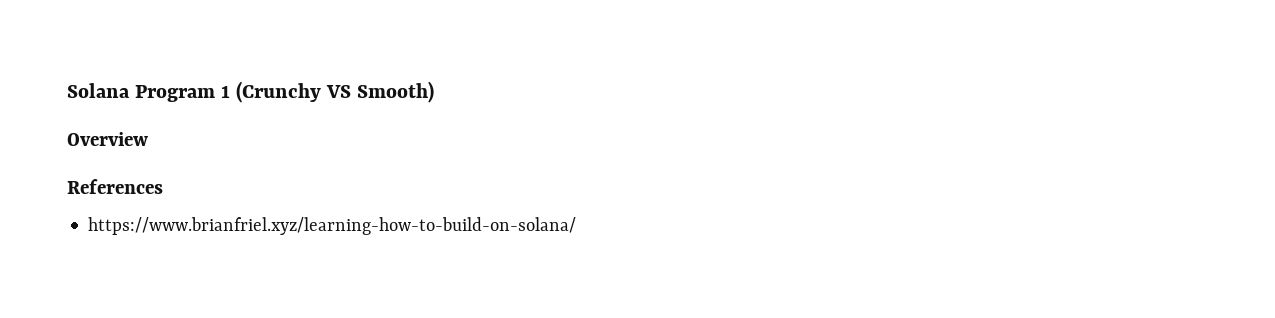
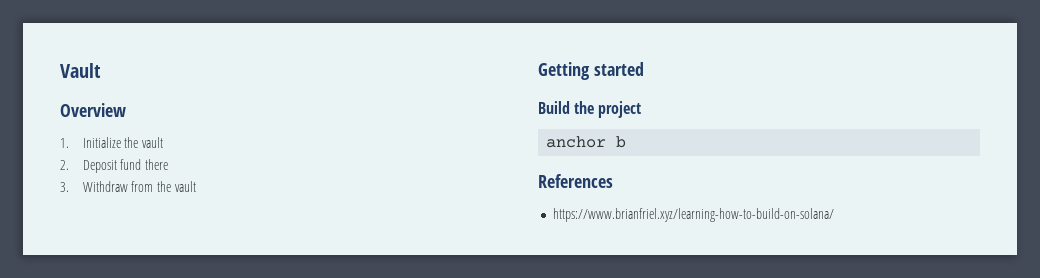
- Solana Program 1 (Crunchy VS Smooth)
+ Vault
  Overview
+ 1. Initialize the vault
+ 2. Deposit fund there
+ 3. Withdraw from the vault
+ Getting started
+ Build the project
+ anchor b

